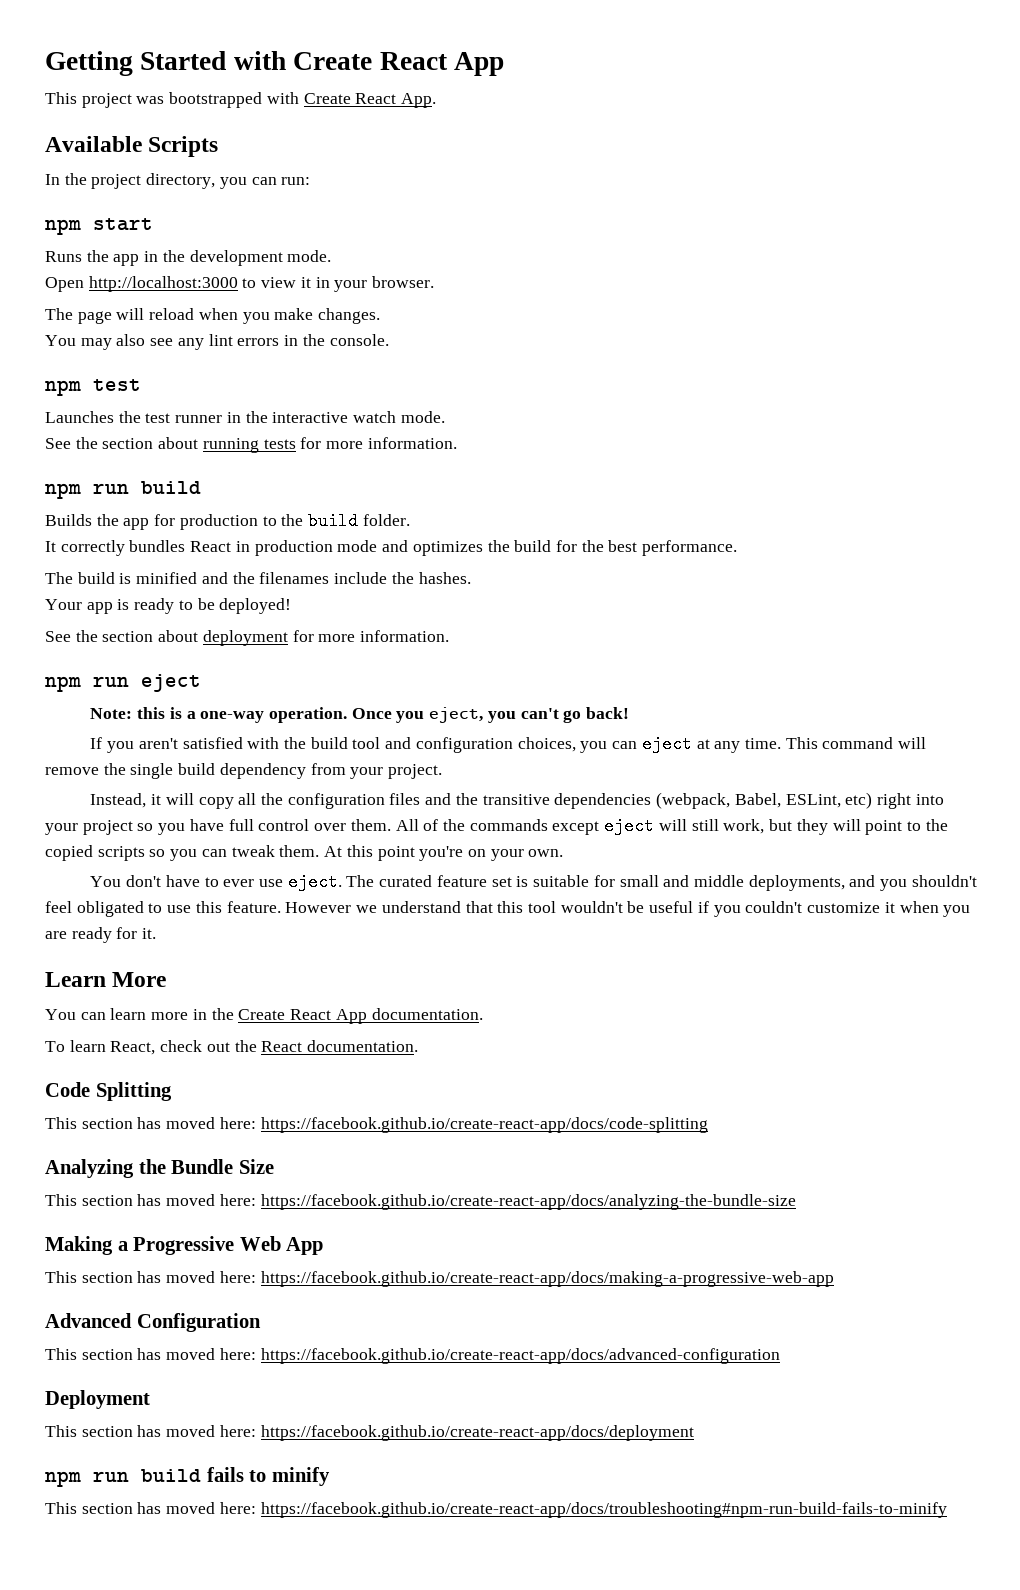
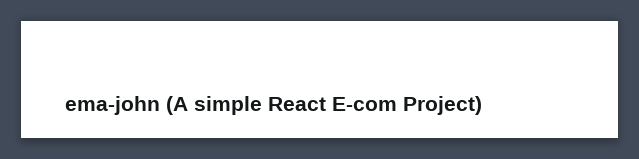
- Getting Started with Create React App
- This project was bootstrapped with Create React App.
- Available Scripts
- In the project directory, you can run:
- npm start
- Runs the app in the development mode.
- Open http://localhost:3000 to view it in your browser.
- The page will reload when you make changes.
- You may also see any lint errors in the console.
- npm test
- Launches the test runner in the interactive watch mode.
- See the section about running tests for more information.
- npm run build
- Builds the app for production to the build folder.
- It correctly bundles React in production mode and optimizes the build for the best performance.
- The build is minified and the filenames include the hashes.
- Your app is ready to be deployed!
- See the section about deployment for more information.
- npm run eject
- Note: this is a one-way operation. Once you eject, you can't go back!
- If you aren't satisfied with the build tool and configuration choices, you can eject at any time. This command will remove the single build dependency from your project.
- Instead, it will copy all the configuration files and the transitive dependencies (webpack, Babel, ESLint, etc) right into your project so you have full control over them. All of the commands except eject will still work, but they will point to the copied scripts so you can tweak them. At this point you're on your own.
- You don't have to ever use eject. The curated feature set is suitable for small and middle deployments, and you shouldn't feel obligated to use this feature. However we understand that this tool wouldn't be useful if you couldn't customize it when you are ready for it.
- Learn More
- You can learn more in the Create React App documentation.
- To learn React, check out the React documentation.
- Code Splitting
- This section has moved here: https://facebook.github.io/create-react-app/docs/code-splitting
- Analyzing the Bundle Size
- This section has moved here: https://facebook.github.io/create-react-app/docs/analyzing-the-bundle-size
- Making a Progressive Web App
- This section has moved here: https://facebook.github.io/create-react-app/docs/making-a-progressive-web-app
- Advanced Configuration
- This section has moved here: https://facebook.github.io/create-react-app/docs/advanced-configuration
- Deployment
- This section has moved here: https://facebook.github.io/create-react-app/docs/deployment
- npm run build fails to minify
- This section has moved here: https://facebook.github.io/create-react-app/docs/troubleshooting#npm-run-build-fails-to-minify
+ ema-john (A simple React E-com Project)

